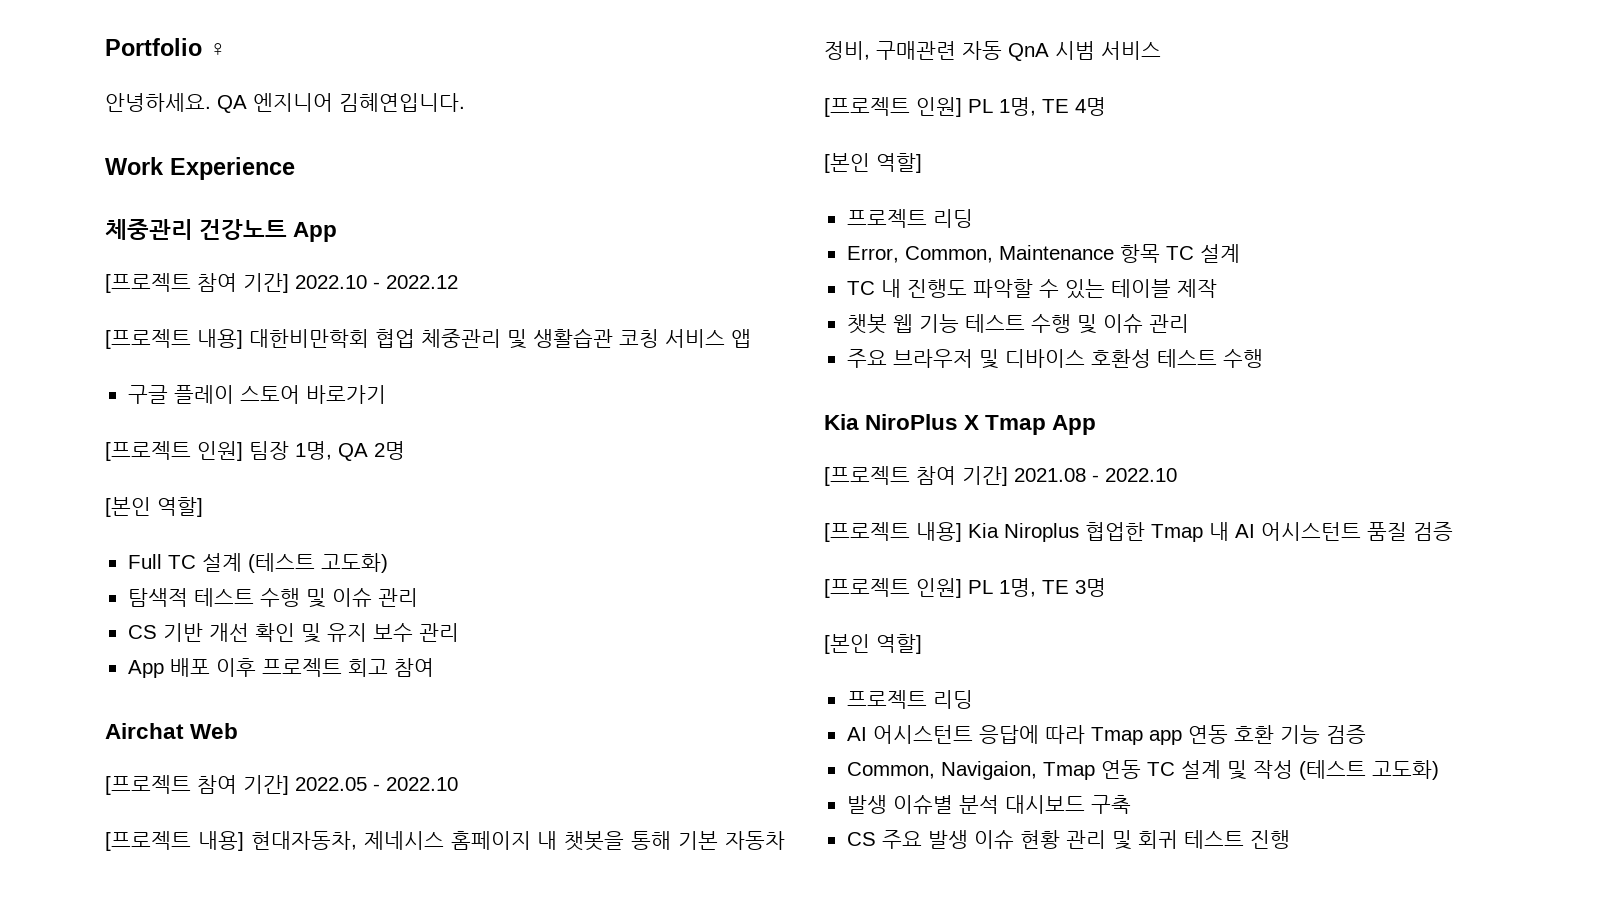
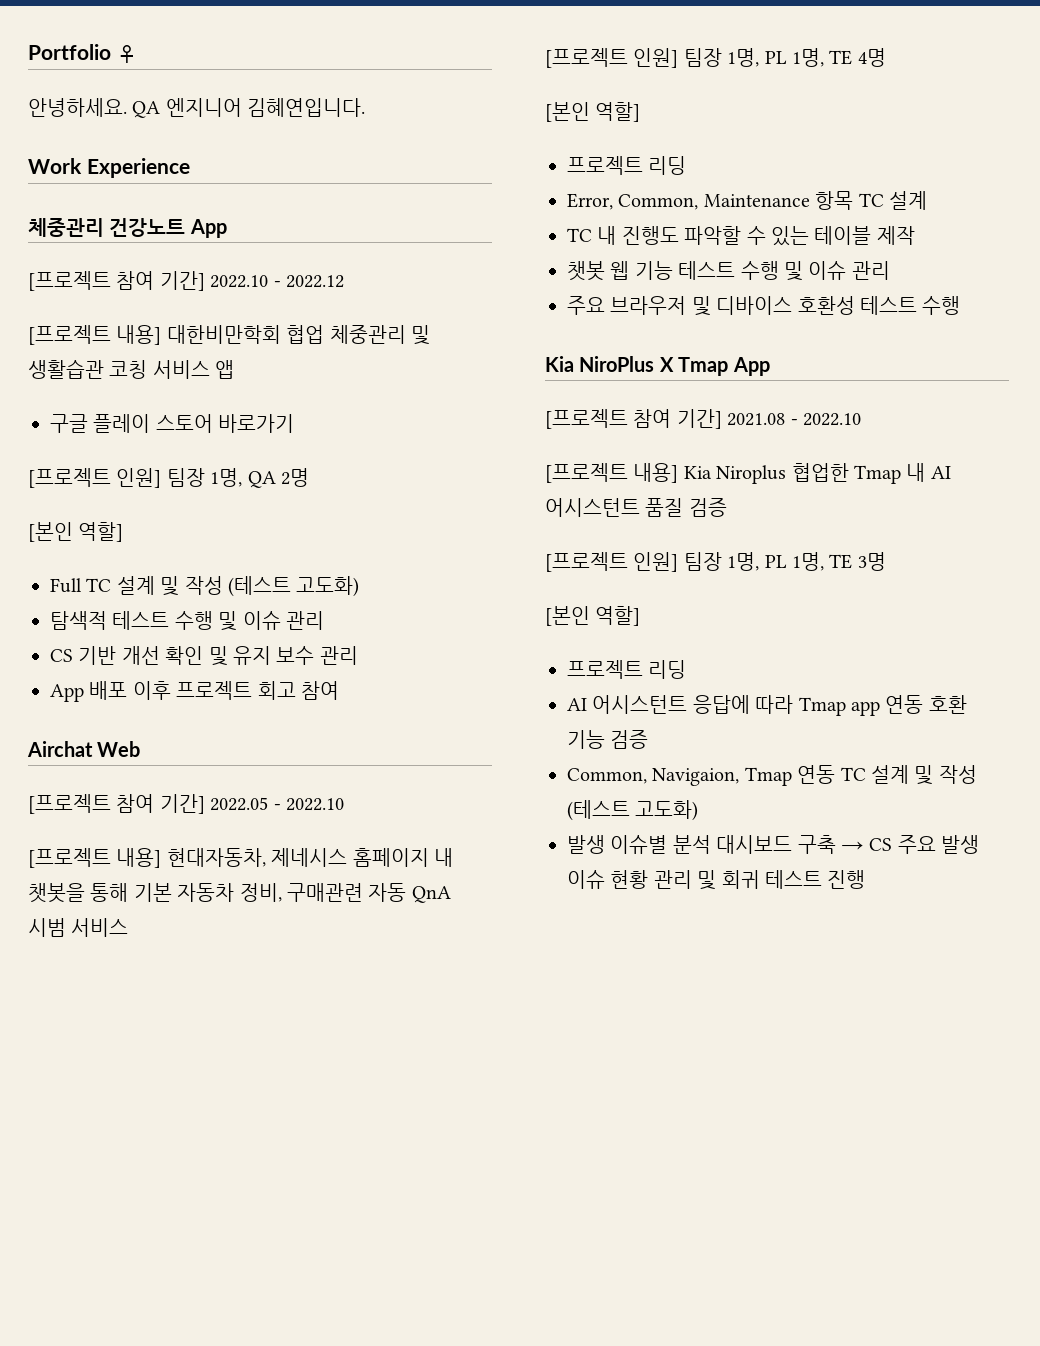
- Full TC 설계 (테스트 고도화)
+ Full TC 설계 및 작성 (테스트 고도화)
- [프로젝트 인원] PL 1명, TE 4명
+ [프로젝트 인원] 팀장 1명, PL 1명, TE 4명
- [프로젝트 인원] PL 1명, TE 3명
+ [프로젝트 인원] 팀장 1명, PL 1명, TE 3명
- 발생 이슈별 분석 대시보드 구축
- CS 주요 발생 이슈 현황 관리 및 회귀 테스트 진행
+ 발생 이슈별 분석 대시보드 구축 → CS 주요 발생 이슈 현황 관리 및 회귀 테스트 진행

